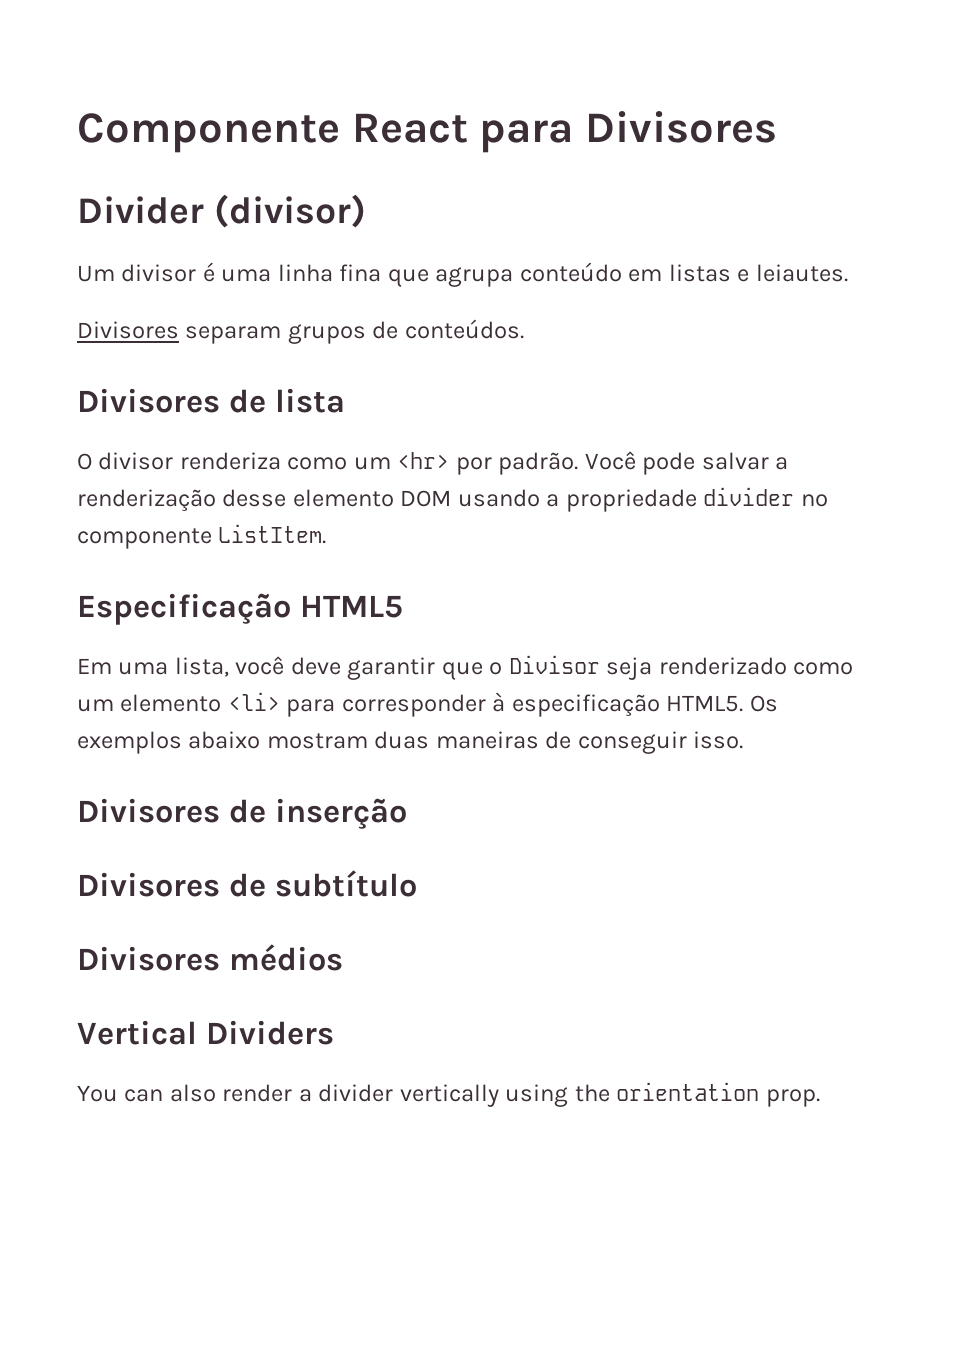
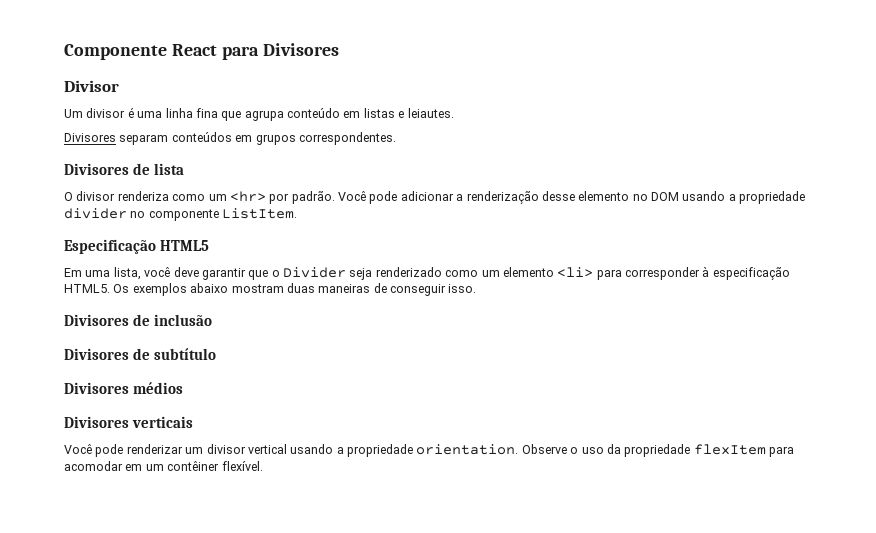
- Divider (divisor)
+ Divisor
- Divisores separam grupos de conteúdos.
+ Divisores separam conteúdos em grupos correspondentes.
- Você pode salvar a renderização desse elemento DOM usando a propriedade divider no componente ListItem.
+ Você pode adicionar a renderização desse elemento no DOM usando a propriedade divider no componente ListItem.
- Em uma lista, você deve garantir que o Divisor seja renderizado como um elemento <li> para corresponder à especificação HTML5.
+ Em uma lista, você deve garantir que o Divider seja renderizado como um elemento <li> para corresponder à especificação HTML5.
- Divisores de inserção
+ Divisores de inclusão
- Vertical Dividers
- You can also render a divider vertically using the orientation prop.
+ Divisores verticais
+ Você pode renderizar um divisor vertical usando a propriedade orientation. Observe o uso da propriedade flexItem para acomodar em um contêiner flexível.

